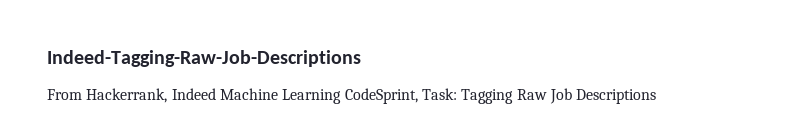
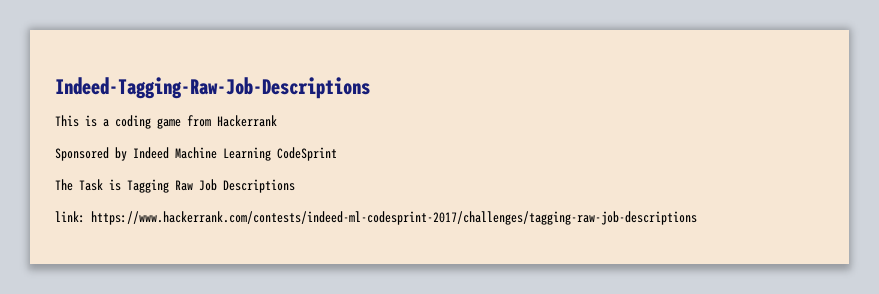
- From Hackerrank, Indeed Machine Learning CodeSprint, Task: Tagging Raw Job Descriptions
+ This is a coding game from Hackerrank
+ Sponsored by Indeed Machine Learning CodeSprint
+ The Task is Tagging Raw Job Descriptions
+ link: https://www.hackerrank.com/contests/indeed-ml-codesprint-2017/challenges/tagging-raw-job-descriptions

